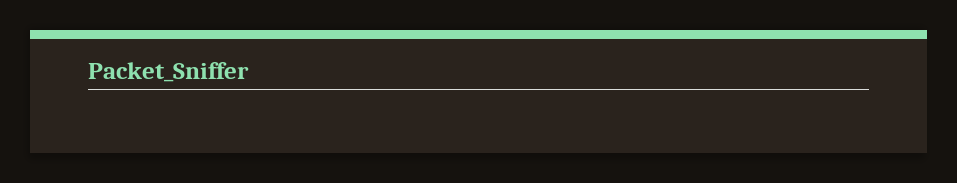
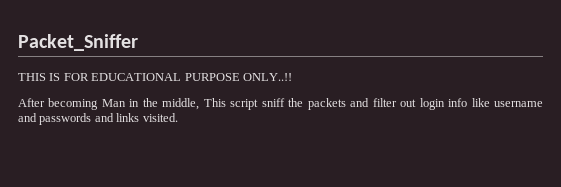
+ THIS IS FOR EDUCATIONAL PURPOSE ONLY..!!
+ After becoming Man in the middle, This script sniff the packets and filter out login info like username and passwords and links visited.

